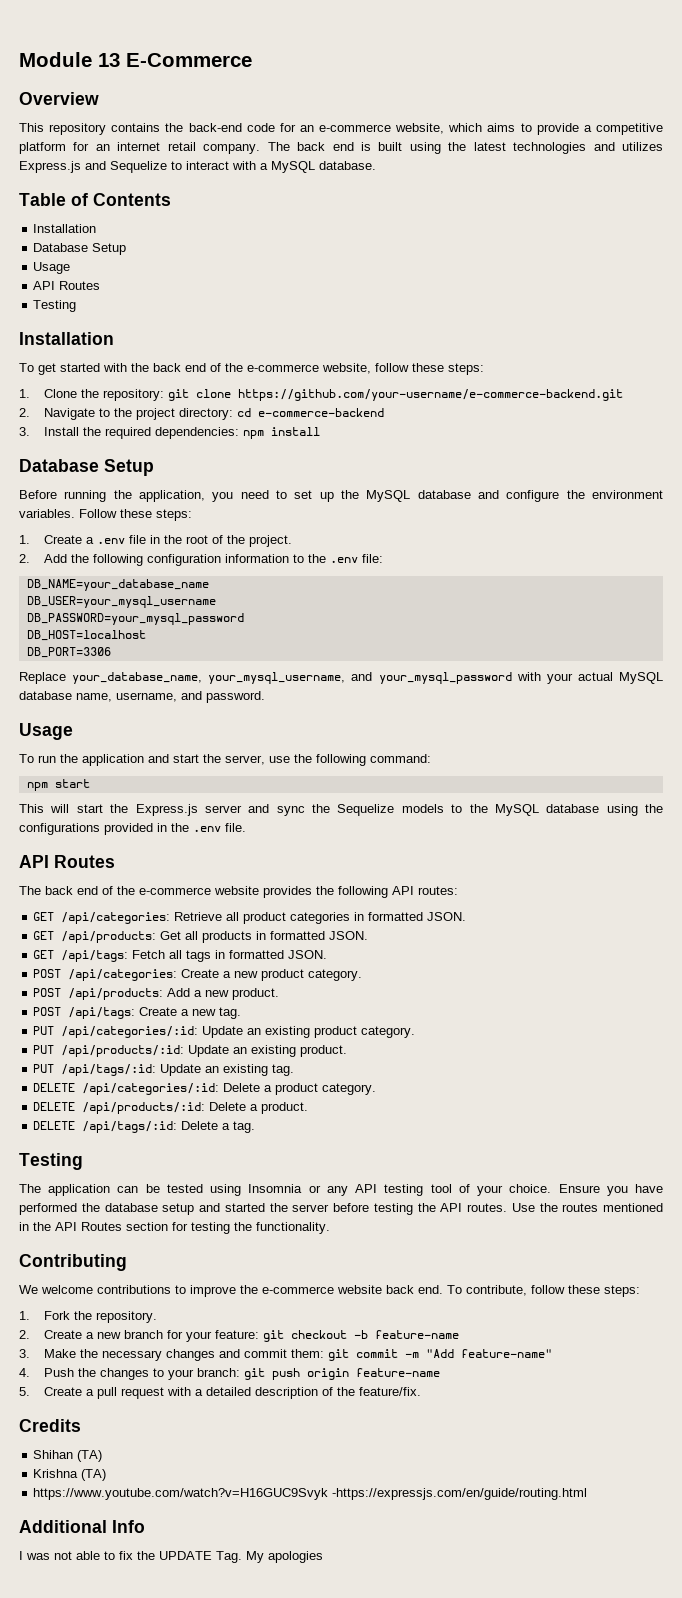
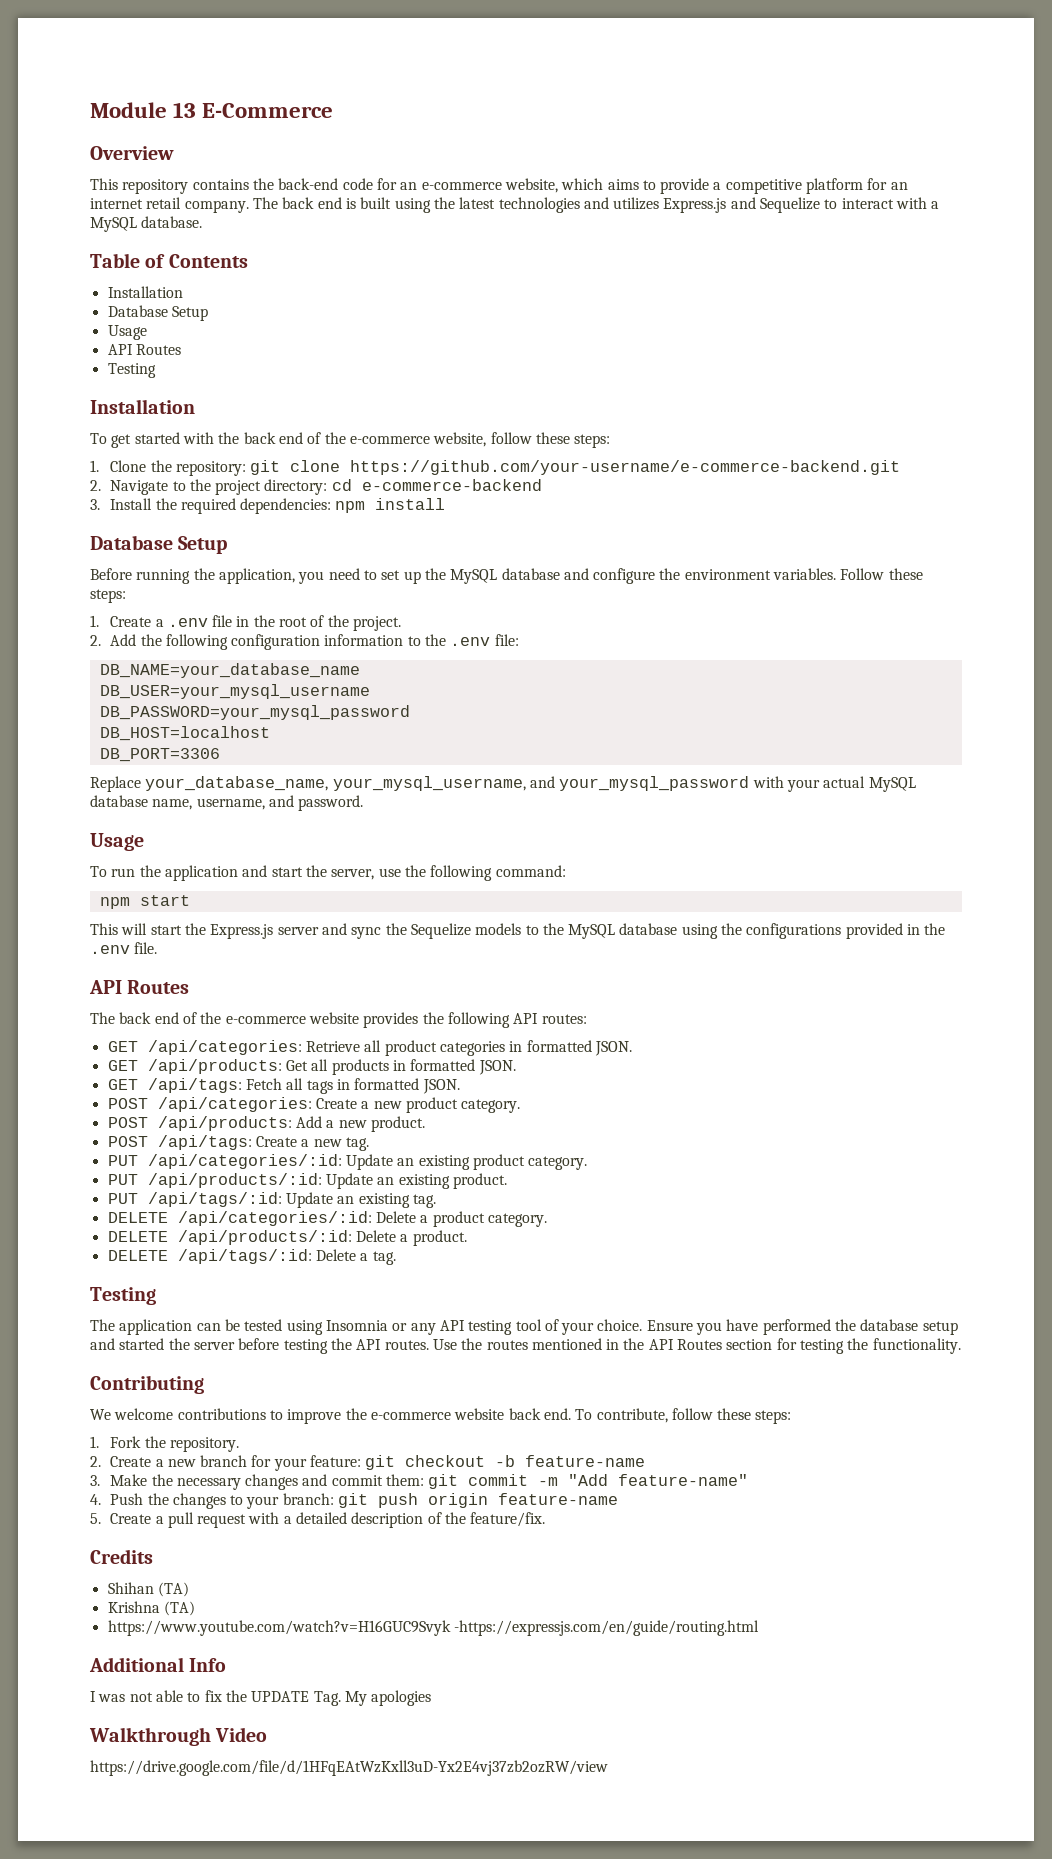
+ Walkthrough Video
+ https://drive.google.com/file/d/1HFqEAtWzKxll3uD-Yx2E4vj37zb2ozRW/view

